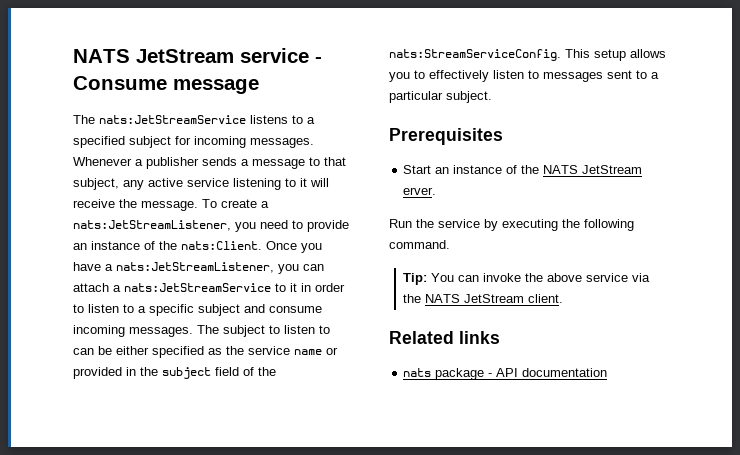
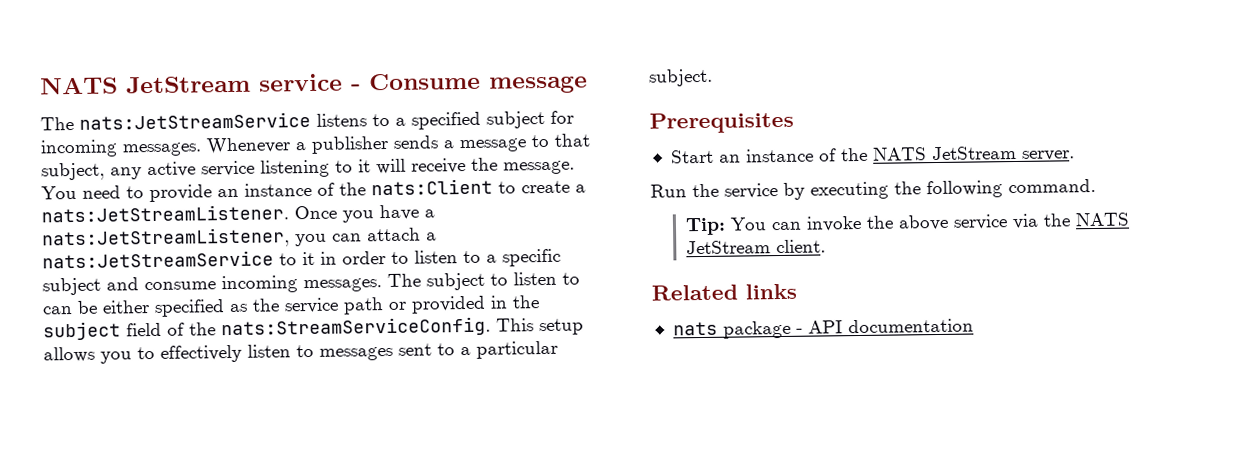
- To create a nats:JetStreamListener, you need to provide an instance of the nats:Client.
+ You need to provide an instance of the nats:Client to create a nats:JetStreamListener.
- The subject to listen to can be either specified as the service name or provided in the subject field of the nats:StreamServiceConfig.
+ The subject to listen to can be either specified as the service path or provided in the subject field of the nats:StreamServiceConfig.
- Start an instance of the NATS JetStream erver.
+ Start an instance of the NATS JetStream server.

